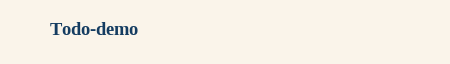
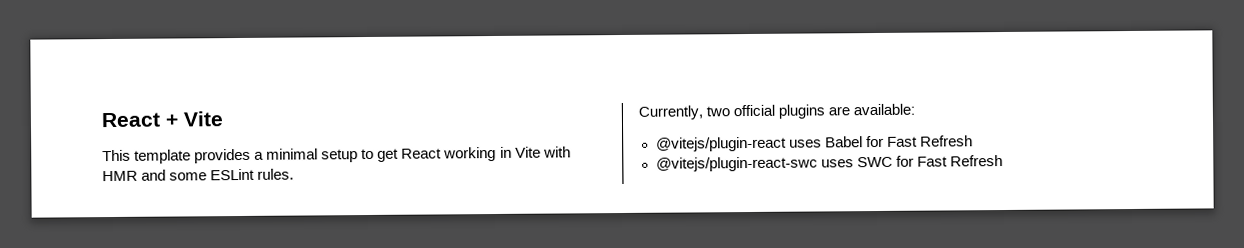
- Todo-demo
+ React + Vite
+ This template provides a minimal setup to get React working in Vite with HMR and some ESLint rules.
+ Currently, two official plugins are available:
+ @vitejs/plugin-react uses Babel for Fast Refresh
+ @vitejs/plugin-react-swc uses SWC for Fast Refresh

